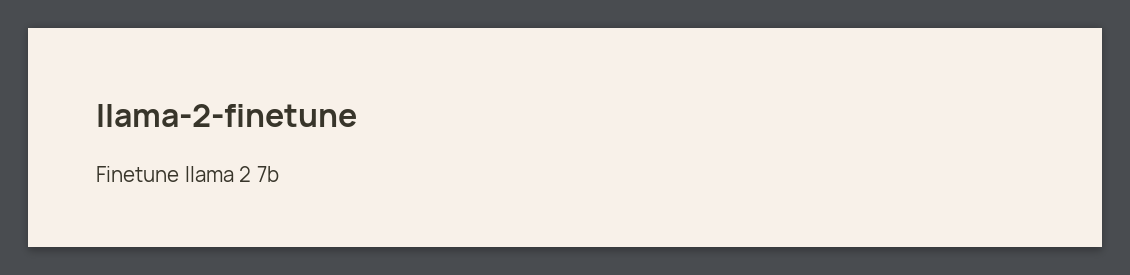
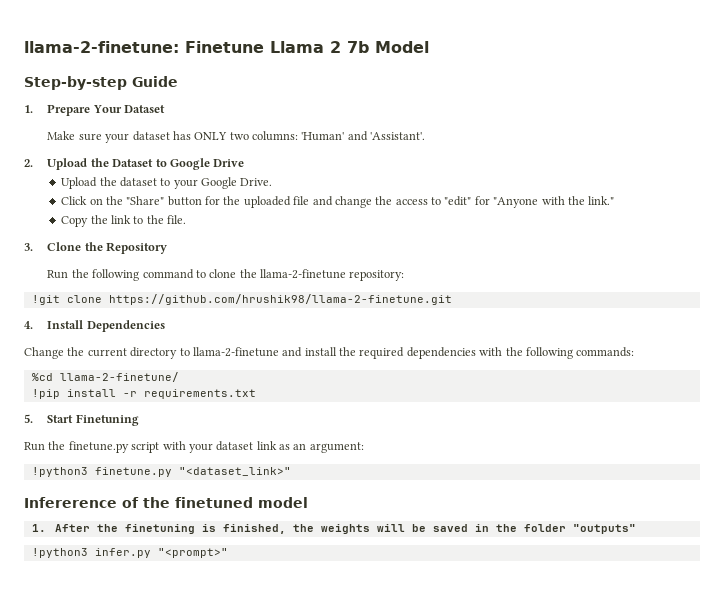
- llama-2-finetune
- Finetune llama 2 7b
+ llama-2-finetune: Finetune Llama 2 7b Model
+ Step-by-step Guide
+ 1. Prepare Your Dataset
+ Make sure your dataset has ONLY two columns: 'Human' and 'Assistant'.
+ 2. Upload the Dataset to Google Drive
+ Upload the dataset to your Google Drive.
+ Click on the "Share" button for the uploaded file and change the access to "edit" for "Anyone with the link."
+ Copy the link to the file.
+ 3. Clone the Repository
+ Run the following command to clone the llama-2-finetune repository:
+ !git clone https://github.com/hrushik98/llama-2-finetune.git
+ 4. Install Dependencies
+ Change the current directory to llama-2-finetune and install the required dependencies with the following commands:
+ %cd llama-2-finetune/
+ !pip install -r requirements.txt
+ 5. Start Finetuning
+ Run the finetune.py script with your dataset link as an argument:
+ !python3 finetune.py "<dataset_link>"
+ Infererence of the finetuned model
+ 1. After the finetuning is finished, the weights will be saved in the folder "outputs"
+ !python3 infer.py "<prompt>"

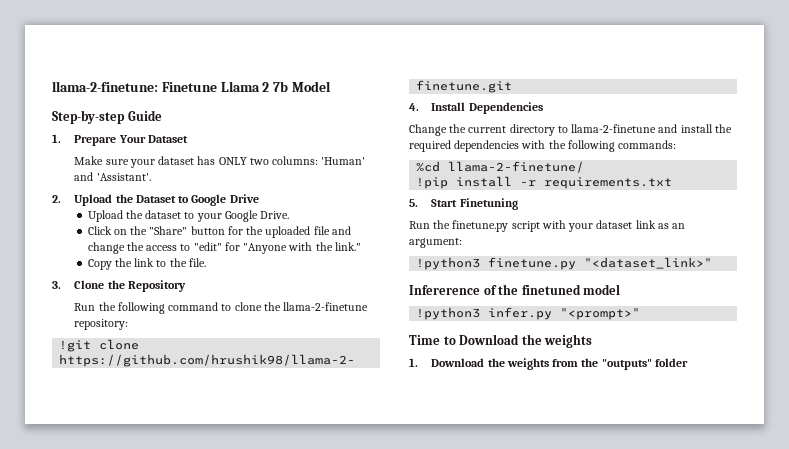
- 1. After the finetuning is finished, the weights will be saved in the folder "outputs"
  !python3 infer.py "<prompt>"
+ Time to Download the weights
+ 1. Download the weights from the "outputs" folder

